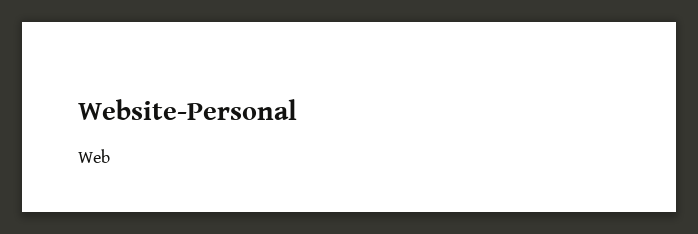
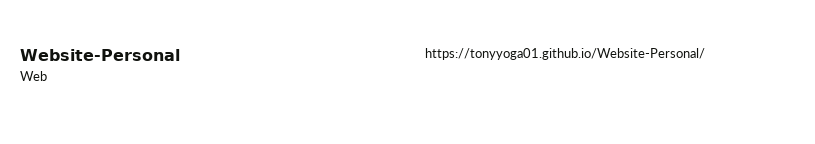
+ https://tonyyoga01.github.io/Website-Personal/

